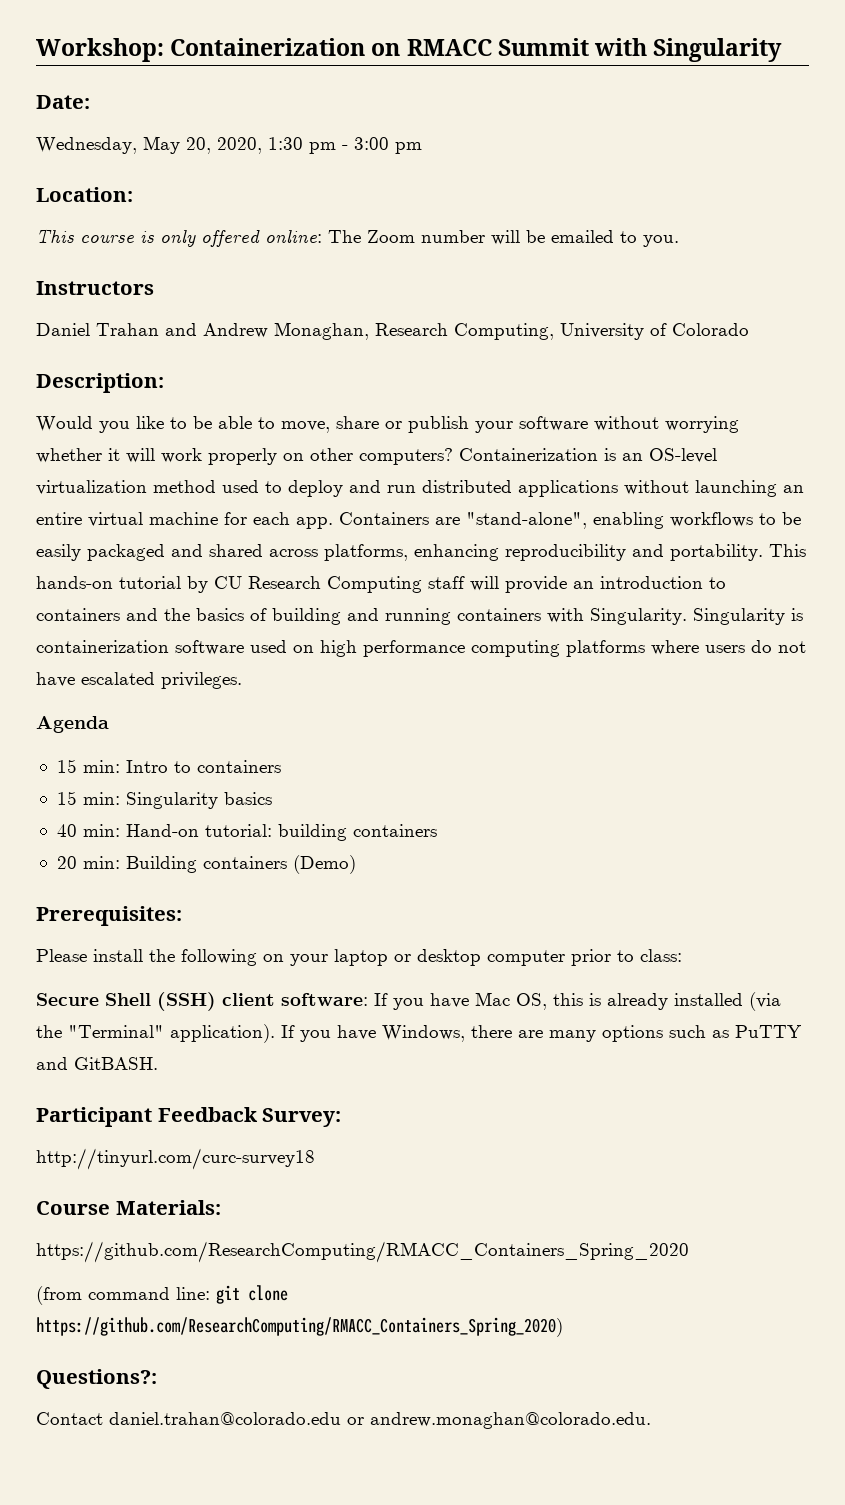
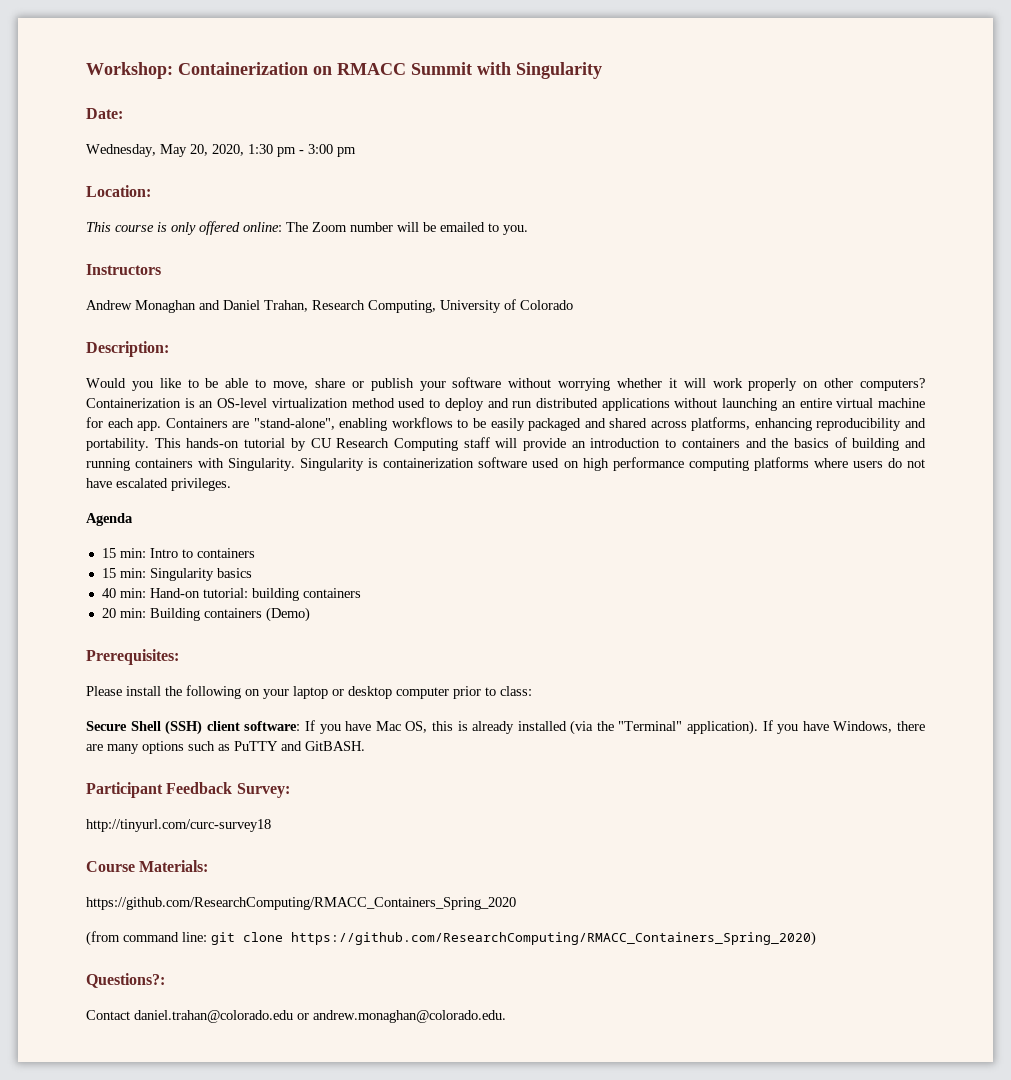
- Daniel Trahan and Andrew Monaghan, Research Computing, University of Colorado
+ Andrew Monaghan and Daniel Trahan, Research Computing, University of Colorado

